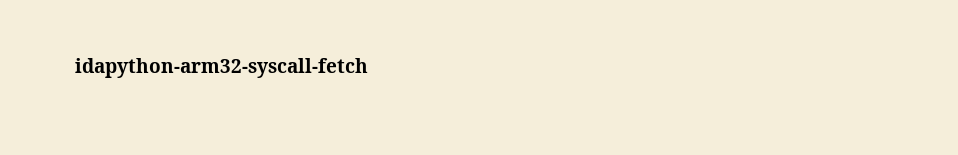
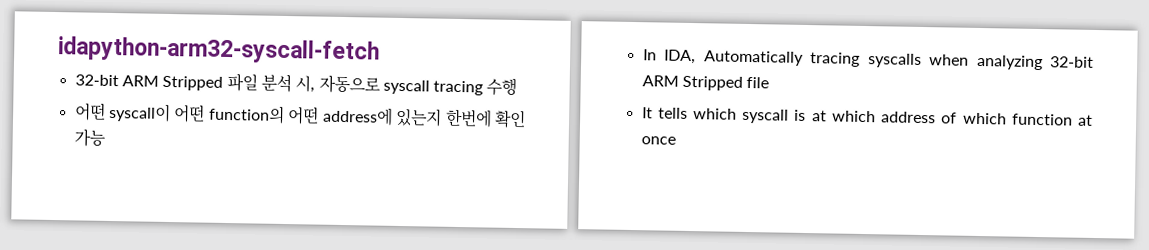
+ 32-bit ARM Stripped 파일 분석 시, 자동으로 syscall tracing 수행
+ 어떤 syscall이 어떤 function의 어떤 address에 있는지 한번에 확인 가능
+ In IDA, Automatically tracing syscalls when analyzing 32-bit ARM Stripped file
+ It tells which syscall is at which address of which function at once

